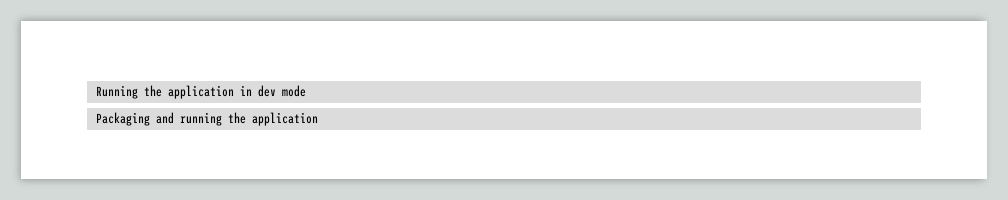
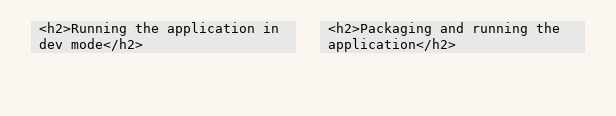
- Running the application in dev mode
- Packaging and running the application
+ <h2>Running the application in dev mode</h2>
+ <h2>Packaging and running the application</h2>

